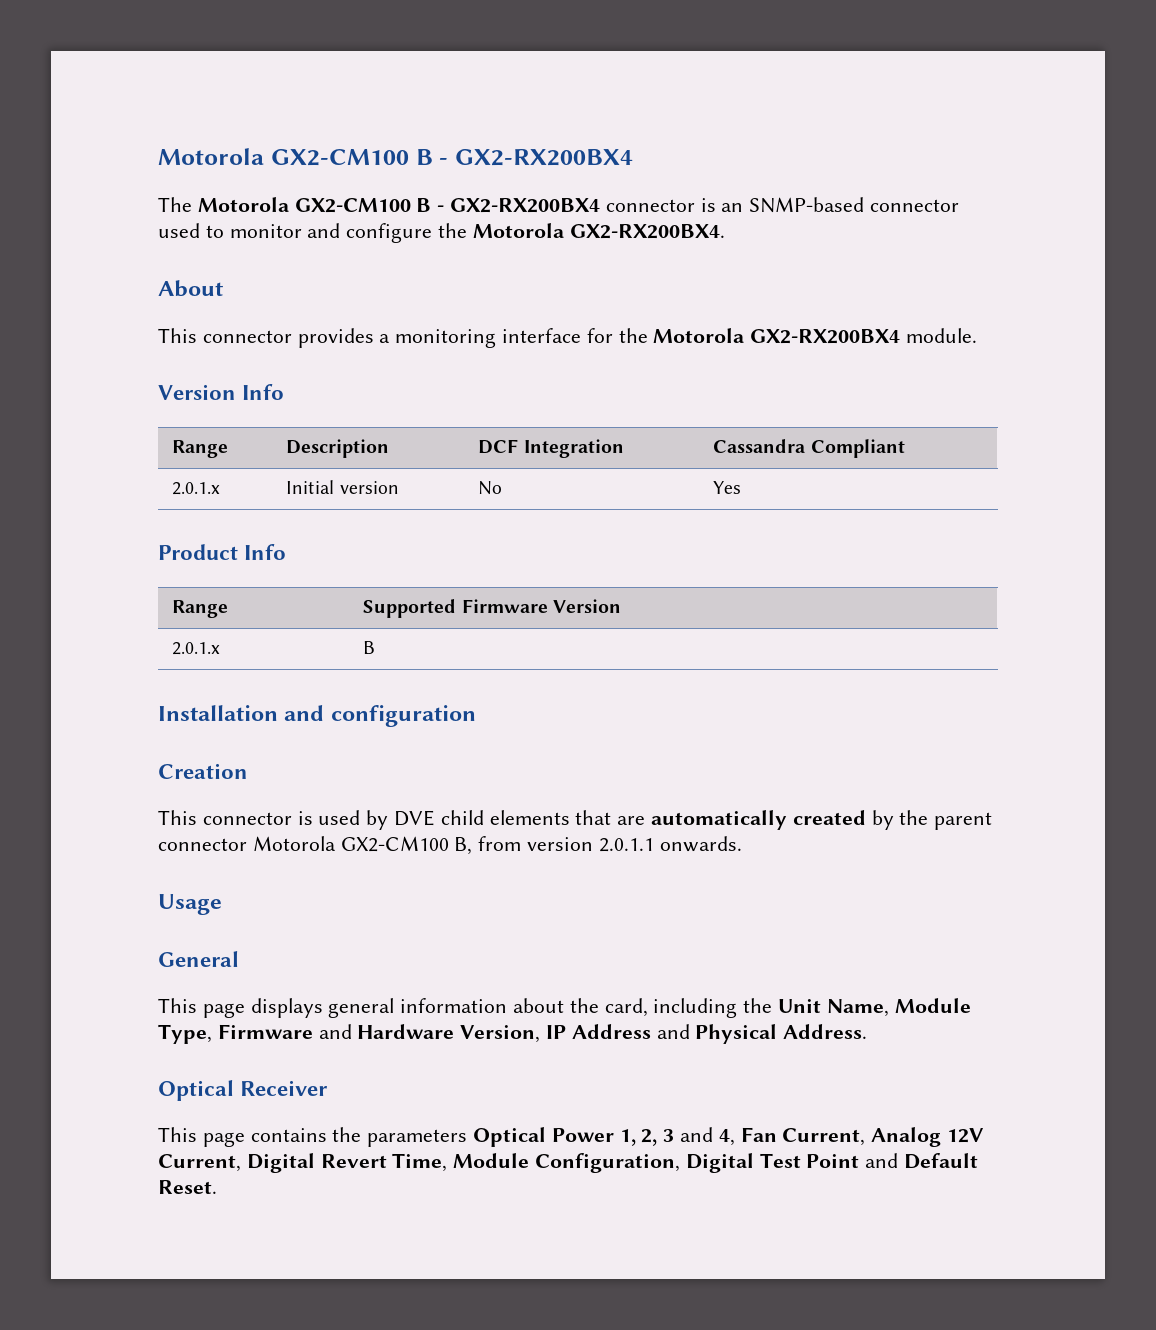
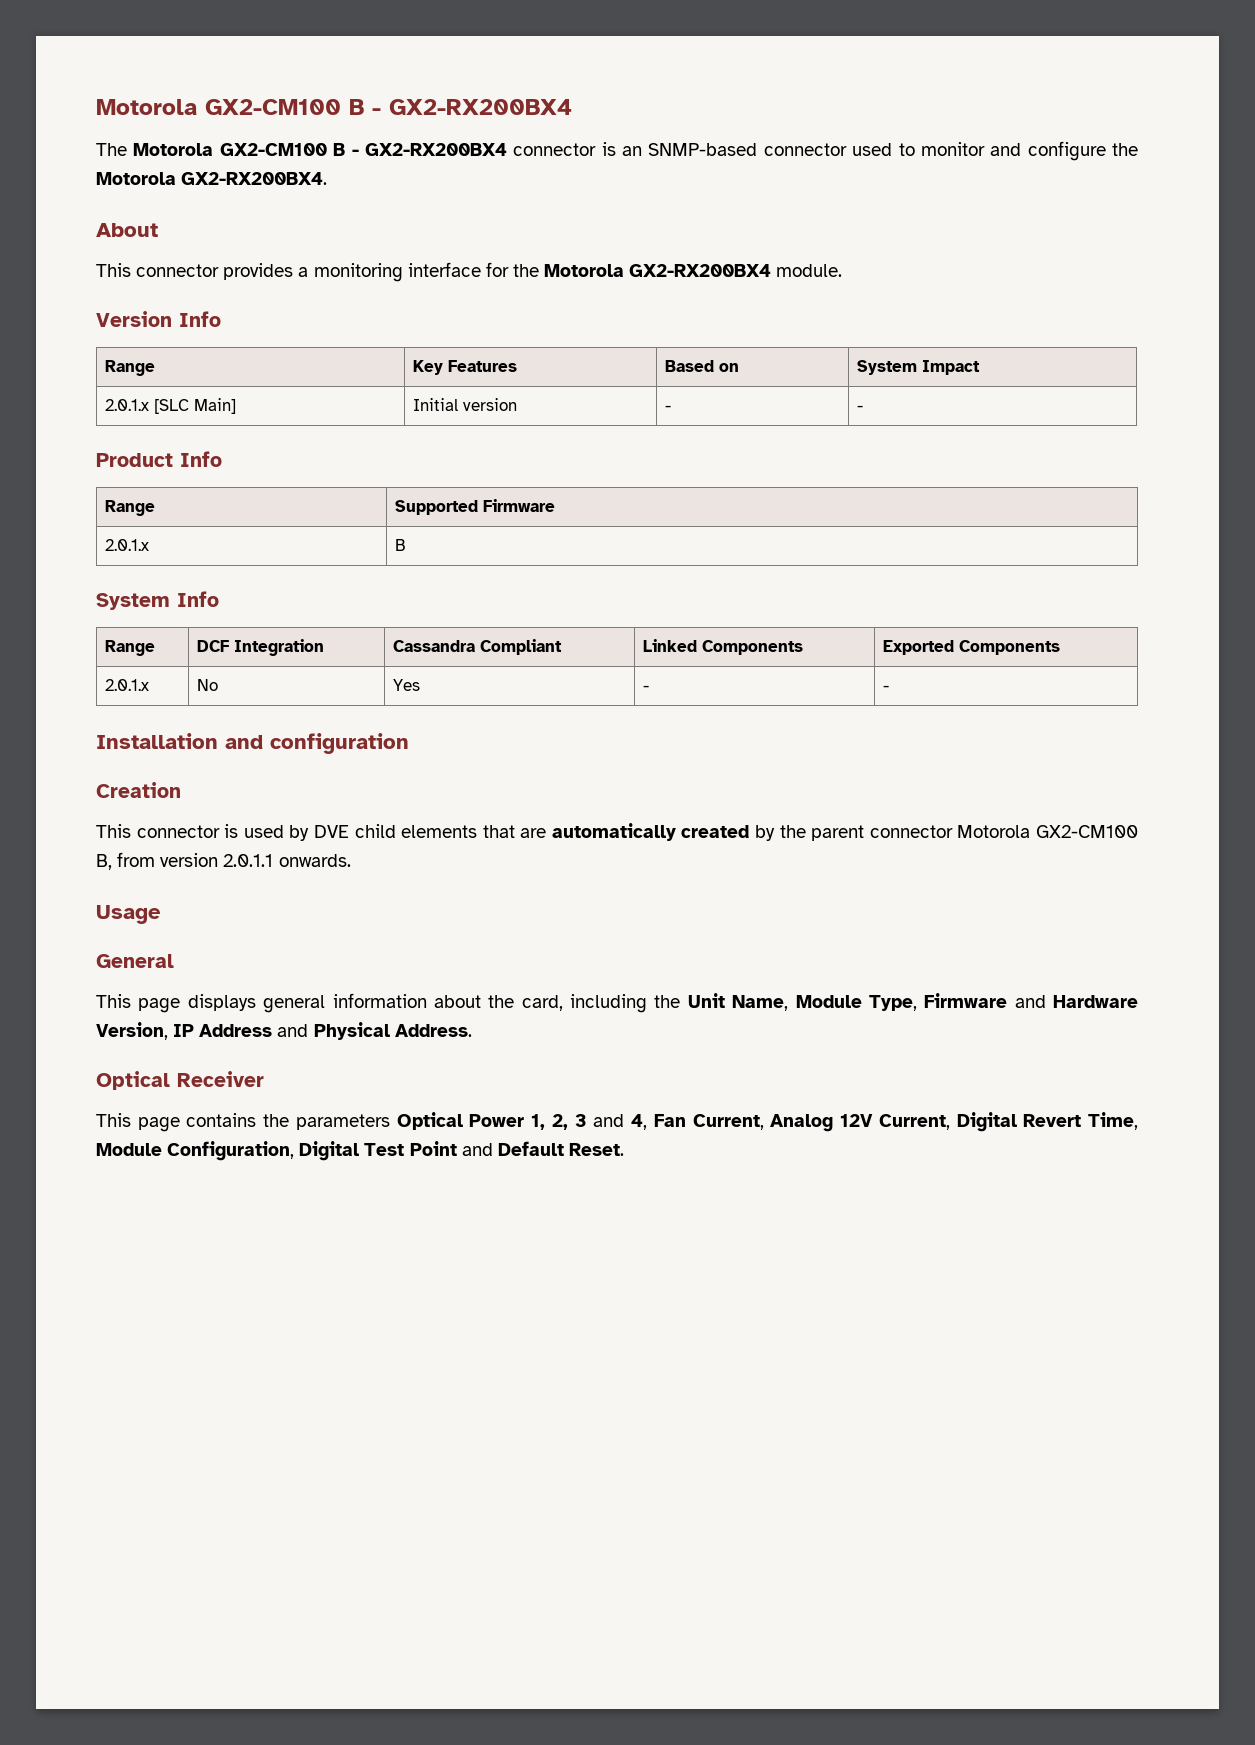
- Range | Description | DCF Integration | Cassandra Compliant
- 2.0.1.x | Initial version | No | Yes
+ Range | Key Features | Based on | System Impact
+ 2.0.1.x [SLC Main] | Initial version | - | -
- Range | Supported Firmware Version
+ Range | Supported Firmware
+ System Info
+ Range | DCF Integration | Cassandra Compliant | Linked Components | Exported Components
+ 2.0.1.x | No | Yes | - | -

